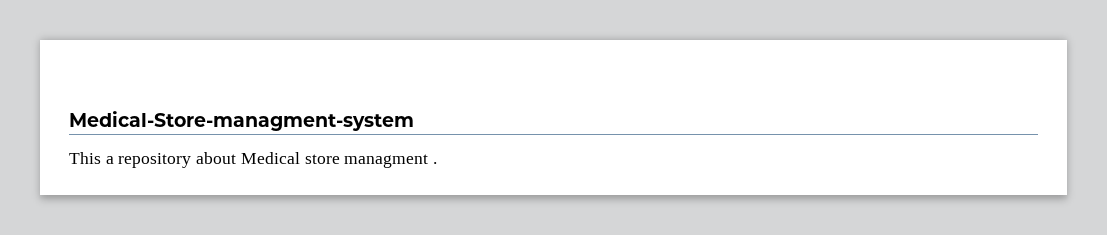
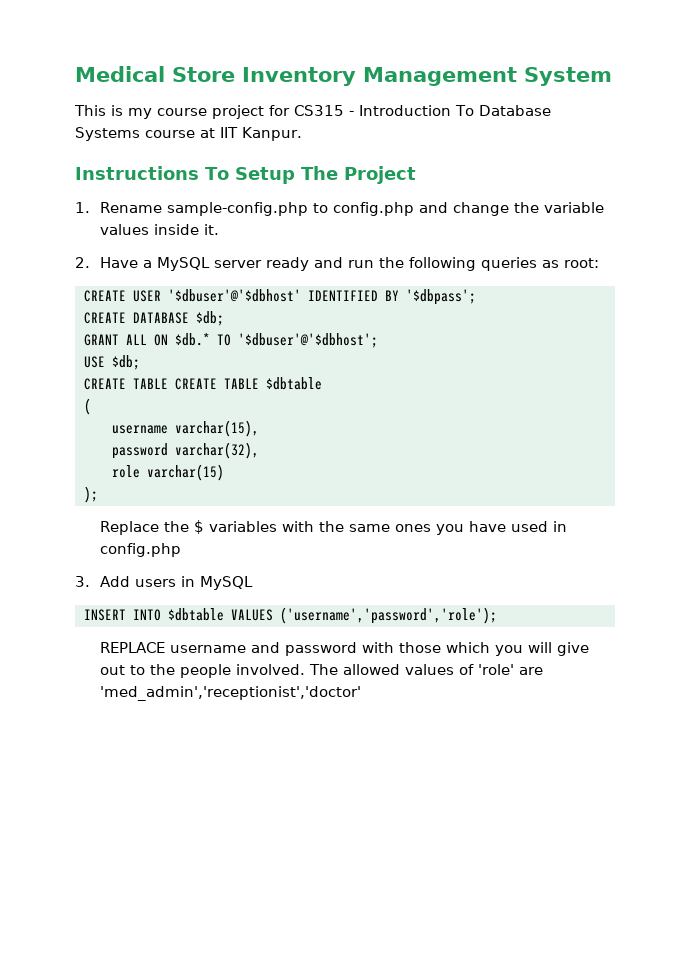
- Medical-Store-managment-system
- This a repository about Medical store managment .
+ Medical Store Inventory Management System
+ This is my course project for CS315 - Introduction To Database Systems course at IIT Kanpur.
+ Instructions To Setup The Project
+ 1. Rename sample-config.php to config.php and change the variable values inside it.
+ 2. Have a MySQL server ready and run the following queries as root:
+ CREATE USER '$dbuser'@'$dbhost' IDENTIFIED BY '$dbpass';
+ CREATE DATABASE $db;
+ GRANT ALL ON $db.* TO '$dbuser'@'$dbhost';
+ USE $db;
+ CREATE TABLE CREATE TABLE $dbtable
+ (
+ username varchar(15),
+ password varchar(32),
+ role varchar(15)
+ );
+ Replace the $ variables with the same ones you have used in config.php
+ 3. Add users in MySQL
+ INSERT INTO $dbtable VALUES ('username','password','role');
+ REPLACE username and password with those which you will give out to the people involved. The allowed values of 'role' are 'med_admin','receptionist','doctor'

